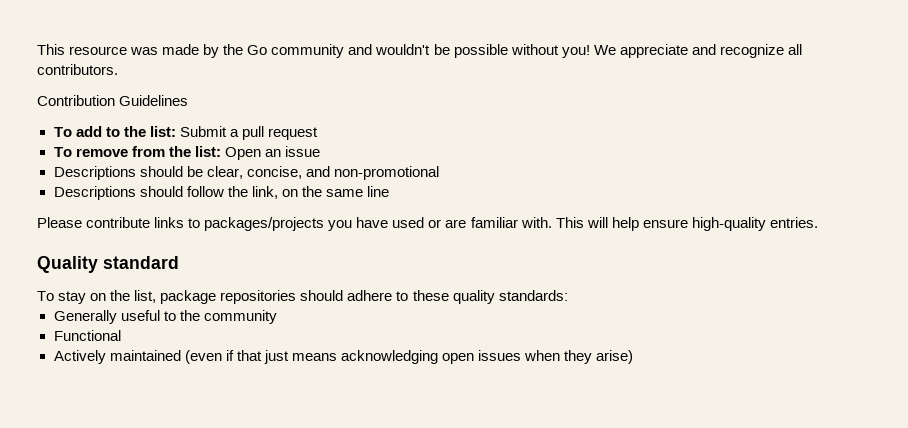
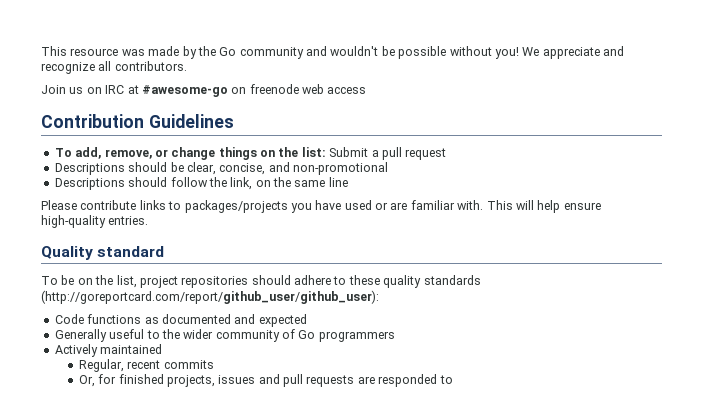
+ Join us on IRC at #awesome-go on freenode web access
  Contribution Guidelines
- To add to the list: Submit a pull request
+ To add, remove, or change things on the list: Submit a pull request
- To remove from the list: Open an issue
- To stay on the list, package repositories should adhere to these quality standards:
+ To be on the list, project repositories should adhere to these quality standards (http://goreportcard.com/report/github_user/github_user):
+ Code functions as documented and expected
- Generally useful to the community
- Functional
+ Generally useful to the wider community of Go programmers
- Actively maintained (even if that just means acknowledging open issues when they arise)
+ Actively maintained
+ Regular, recent commits
+ Or, for finished projects, issues and pull requests are responded to

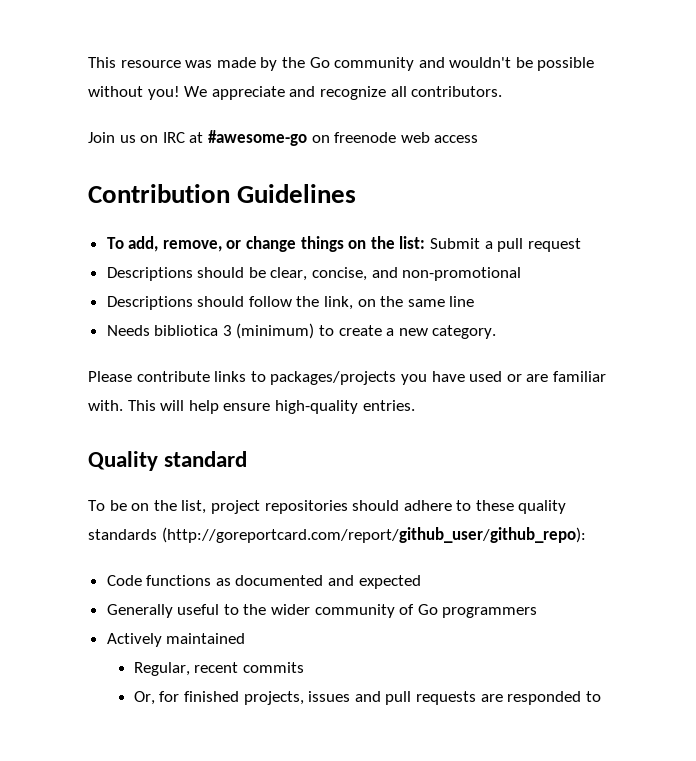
+ Needs bibliotica 3 (minimum) to create a new category.
- To be on the list, project repositories should adhere to these quality standards (http://goreportcard.com/report/github_user/github_user):
+ To be on the list, project repositories should adhere to these quality standards (http://goreportcard.com/report/github_user/github_repo):

